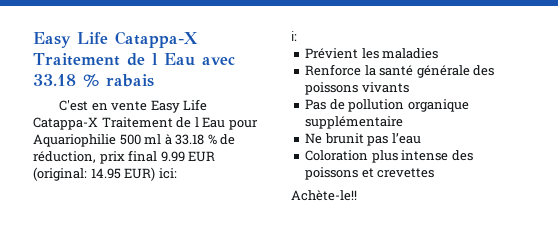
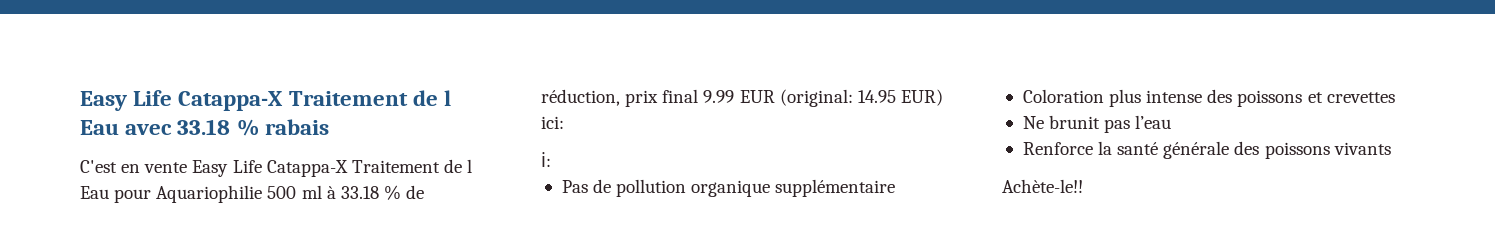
- Prévient les maladies
+ Pas de pollution organique supplémentaire
+ Coloration plus intense des poissons et crevettes
+ Ne brunit pas l’eau
- Pas de pollution organique supplémentaire
- Ne brunit pas l’eau
- Coloration plus intense des poissons et crevettes

